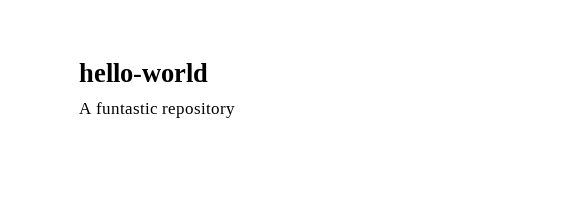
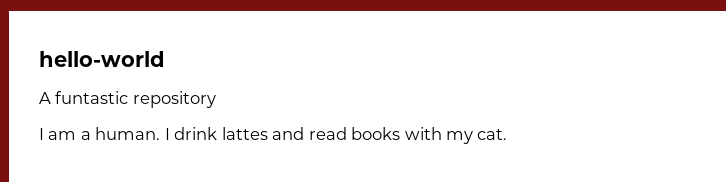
+ I am a human. I drink lattes and read books with my cat.

